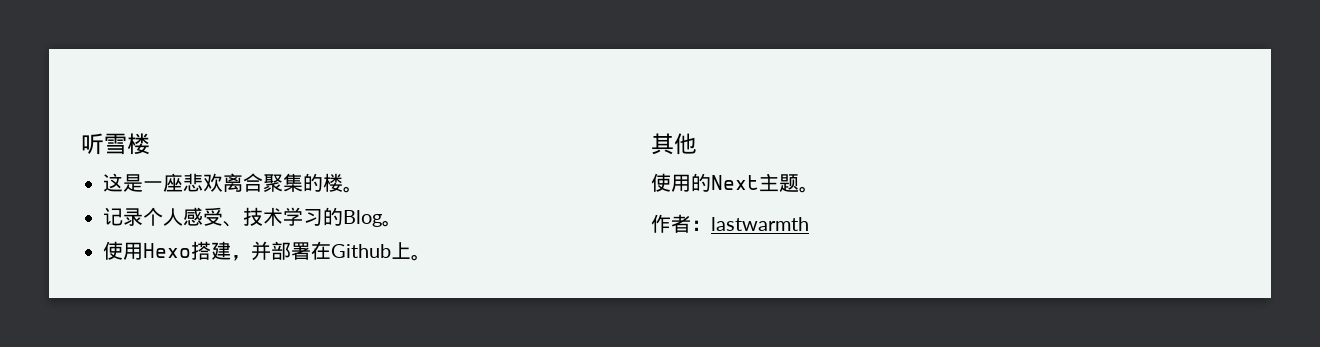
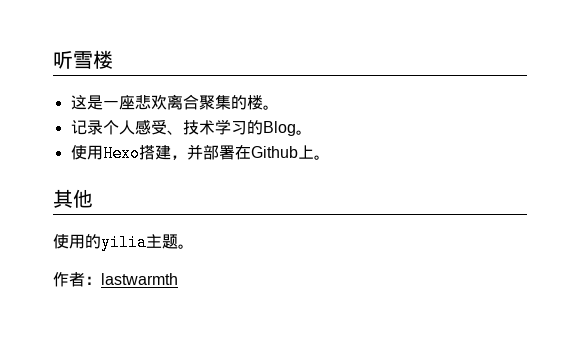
- 使用的Next主题。
+ 使用的yilia主题。

